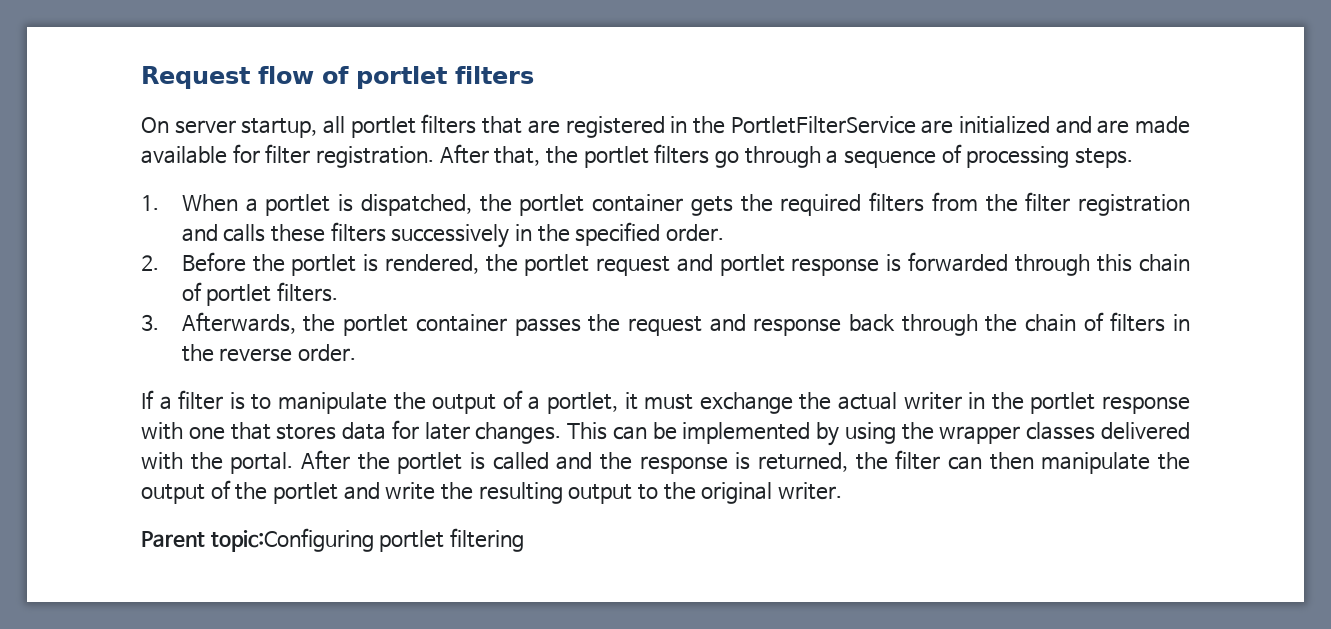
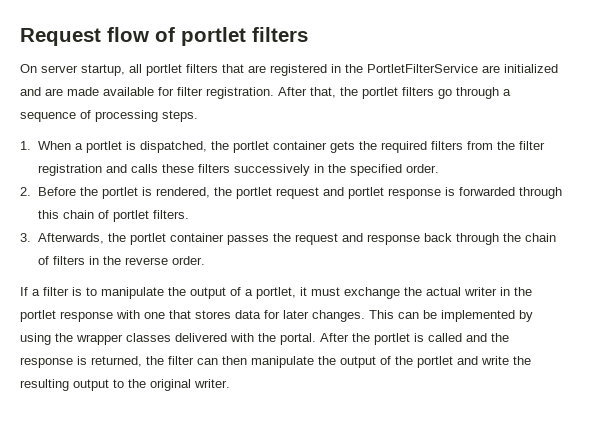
- Parent topic:Configuring portlet filtering

